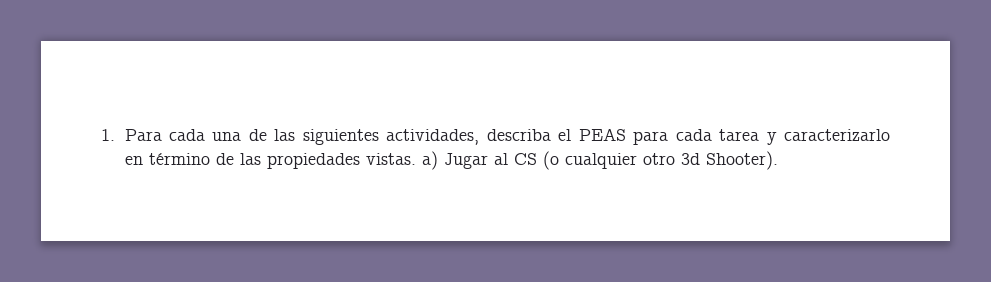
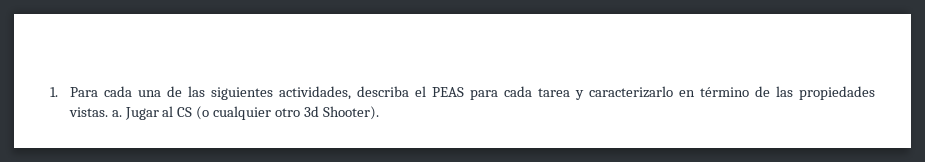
- 1. Para cada una de las siguientes actividades, describa el PEAS para cada tarea y caracterizarlo en término de las propiedades vistas. a) Jugar al CS (o cualquier otro 3d Shooter).
+ 1. Para cada una de las siguientes actividades, describa el PEAS para cada tarea y caracterizarlo en término de las propiedades vistas. a. Jugar al CS (o cualquier otro 3d Shooter).

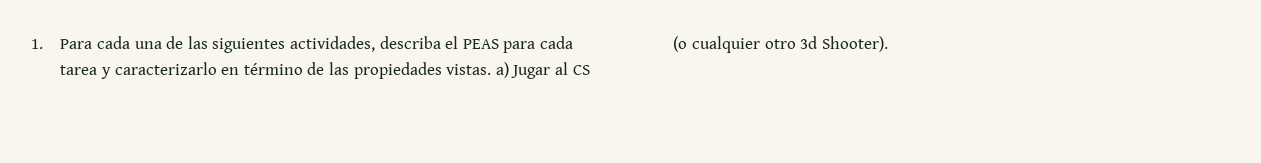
- 1. Para cada una de las siguientes actividades, describa el PEAS para cada tarea y caracterizarlo en término de las propiedades vistas. a. Jugar al CS (o cualquier otro 3d Shooter).
+ 1. Para cada una de las siguientes actividades, describa el PEAS para cada tarea y caracterizarlo en término de las propiedades vistas. a) Jugar al CS (o cualquier otro 3d Shooter).

